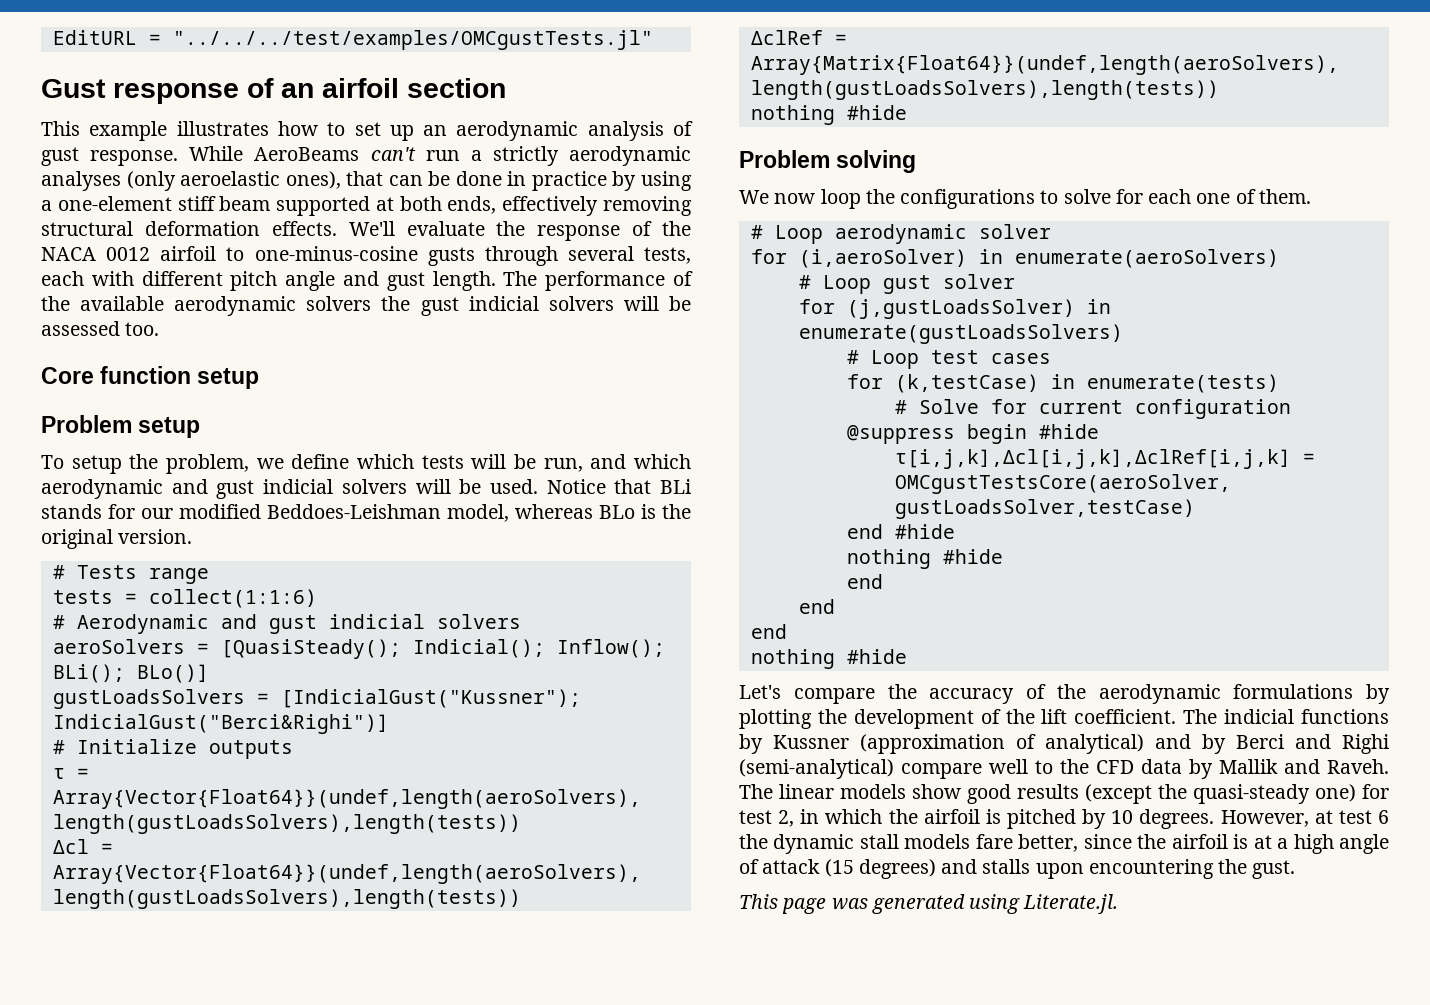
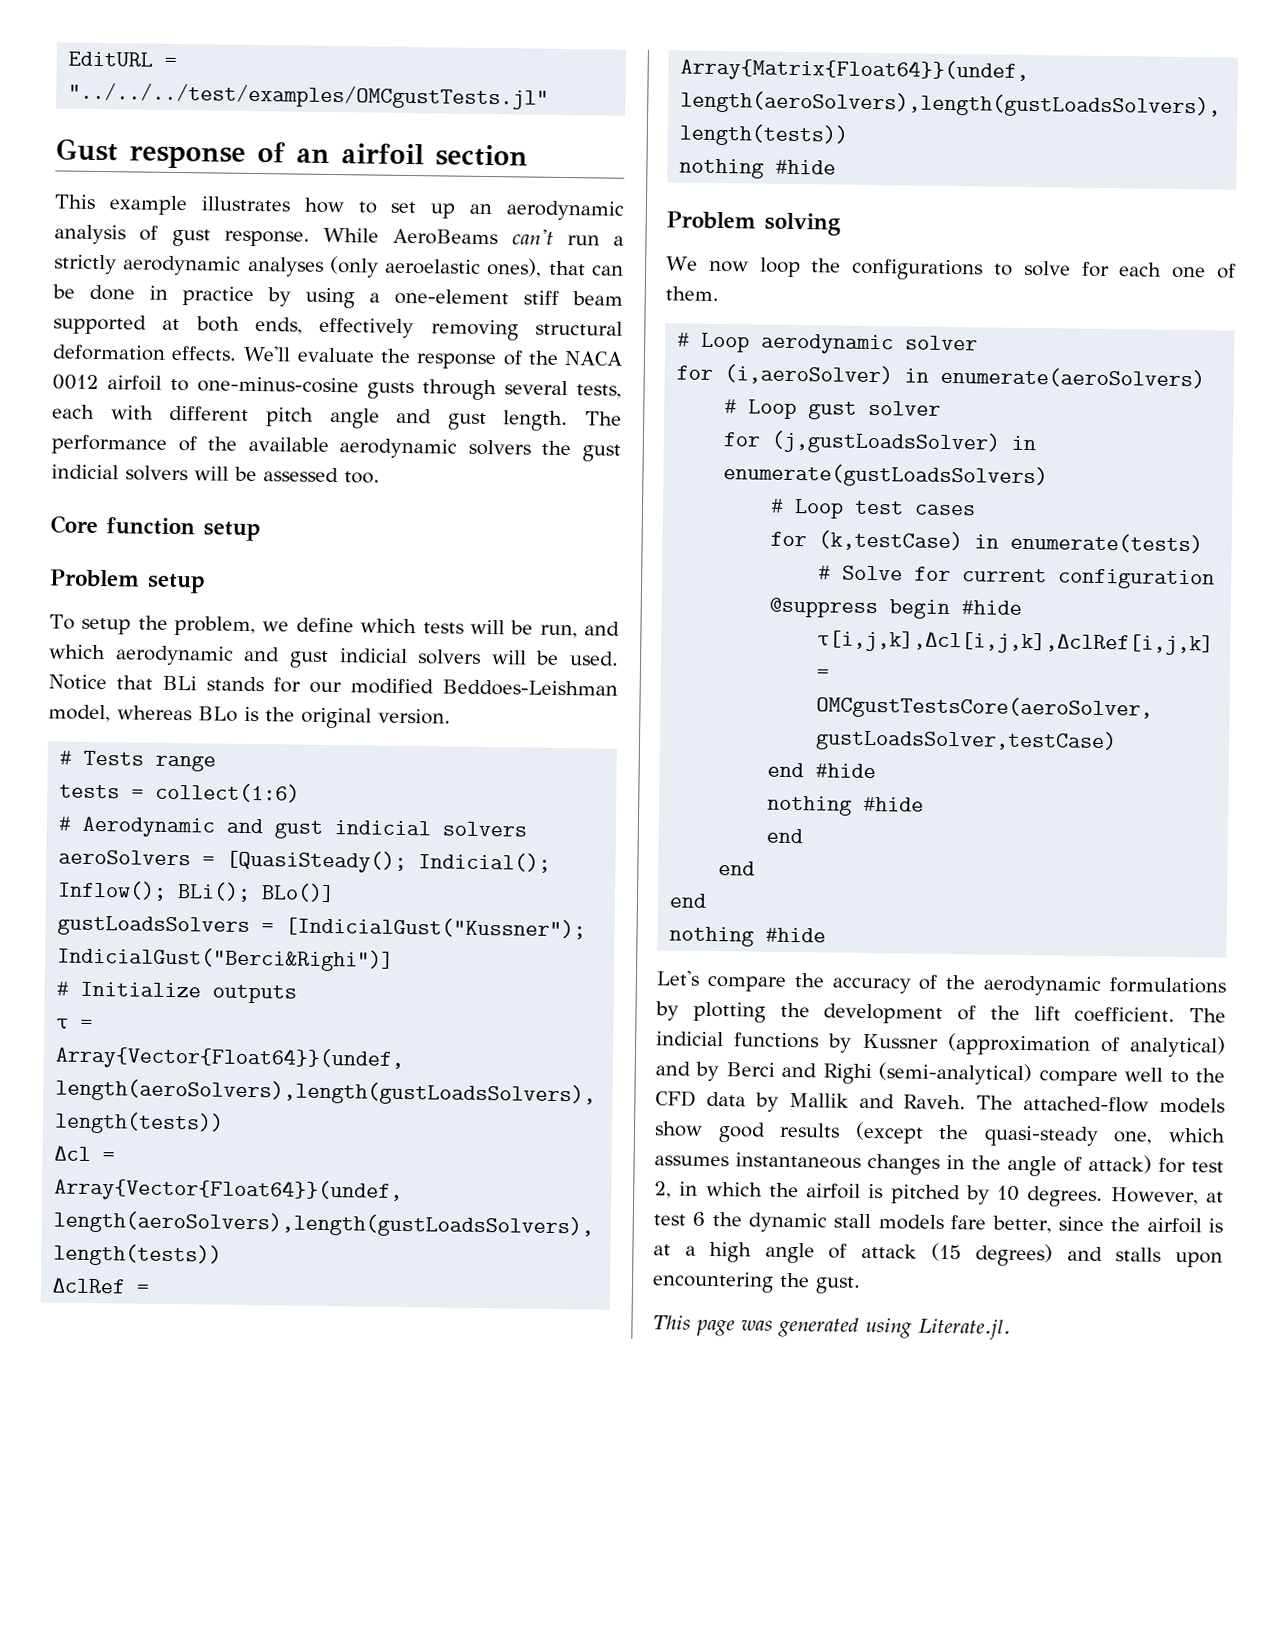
- tests = collect(1:1:6)
+ tests = collect(1:6)
- The linear models show good results (except the quasi-steady one) for test 2, in which the airfoil is pitched by 10 degrees.
+ The attached-flow models show good results (except the quasi-steady one, which assumes instantaneous changes in the angle of attack) for test 2, in which the airfoil is pitched by 10 degrees.

